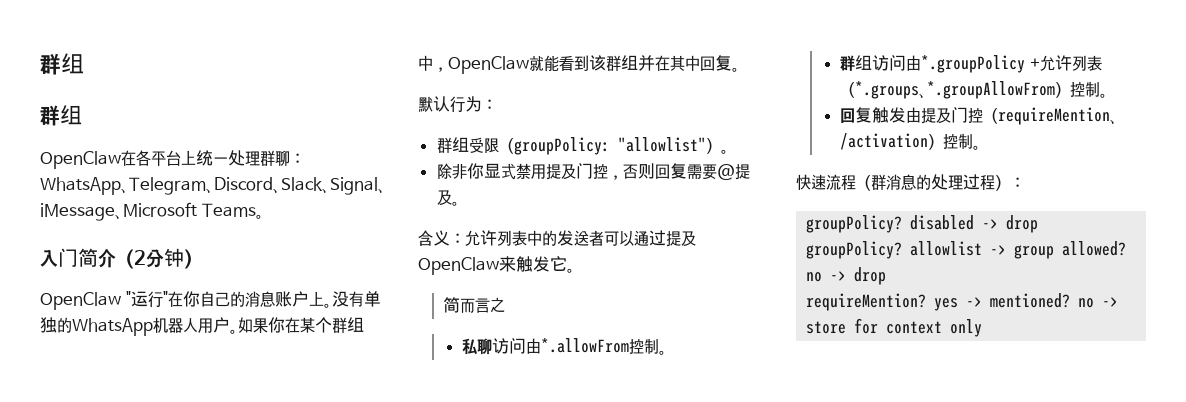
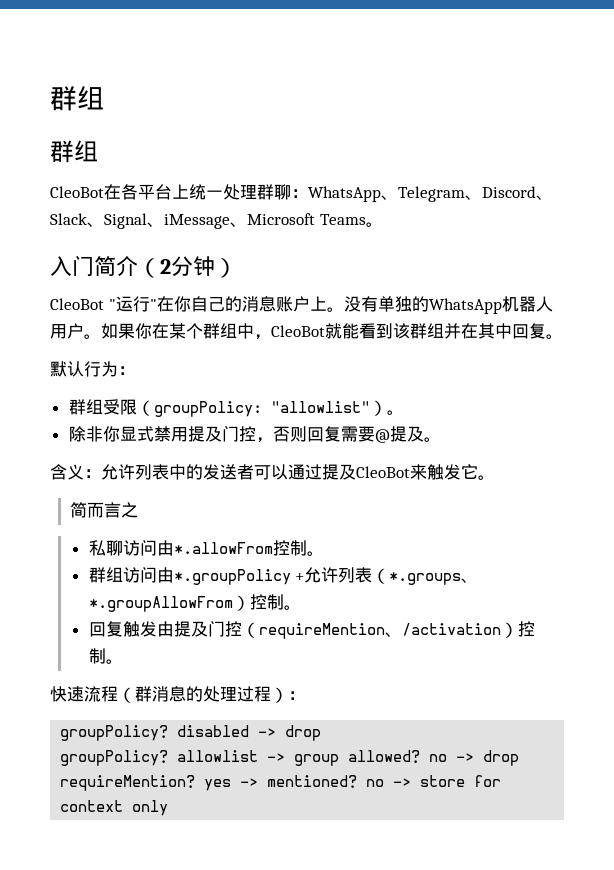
- OpenClaw在各平台上统一处理群聊：WhatsApp、Telegram、Discord、Slack、Signal、iMessage、Microsoft Teams。
+ CleoBot在各平台上统一处理群聊：WhatsApp、Telegram、Discord、Slack、Signal、iMessage、Microsoft Teams。
- OpenClaw "运行"在你自己的消息账户上。
+ CleoBot "运行"在你自己的消息账户上。
- 如果你在某个群组中，OpenClaw就能看到该群组并在其中回复。
+ 如果你在某个群组中，CleoBot就能看到该群组并在其中回复。
- 含义：允许列表中的发送者可以通过提及OpenClaw来触发它。
+ 含义：允许列表中的发送者可以通过提及CleoBot来触发它。

